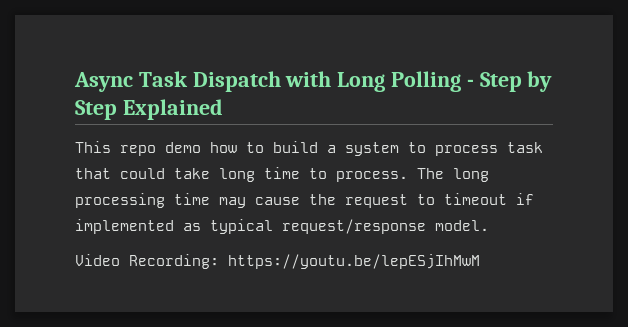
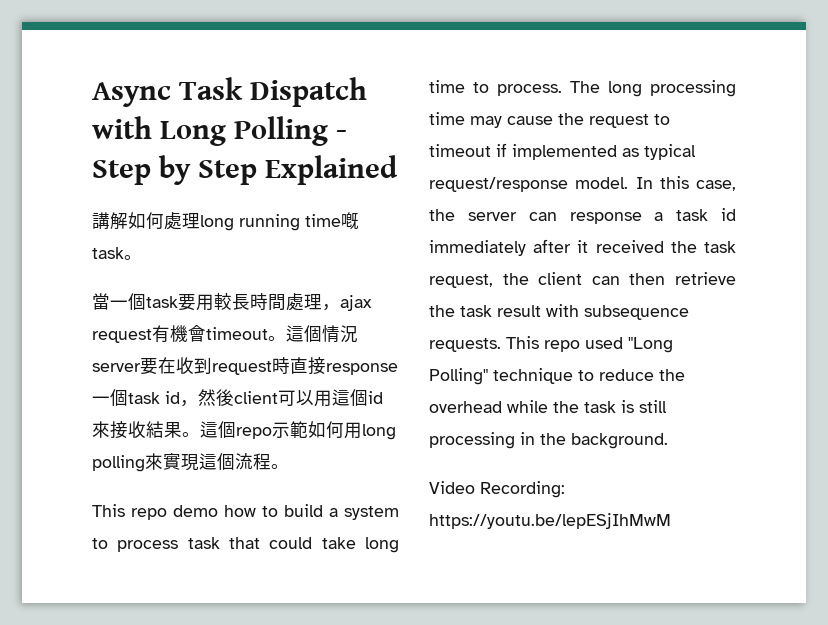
+ 講解如何處理long running time嘅task。
+ 當一個task要用較長時間處理，ajax request有機會timeout。這個情況server要在收到request時直接response一個task id，然後client可以用這個id來接收結果。這個repo示範如何用long polling來實現這個流程。
+ In this case, the server can response a task id immediately after it received the task request, the client can then retrieve the task result with subsequence requests. This repo used "Long Polling" technique to reduce the overhead while the task is still processing in the background.

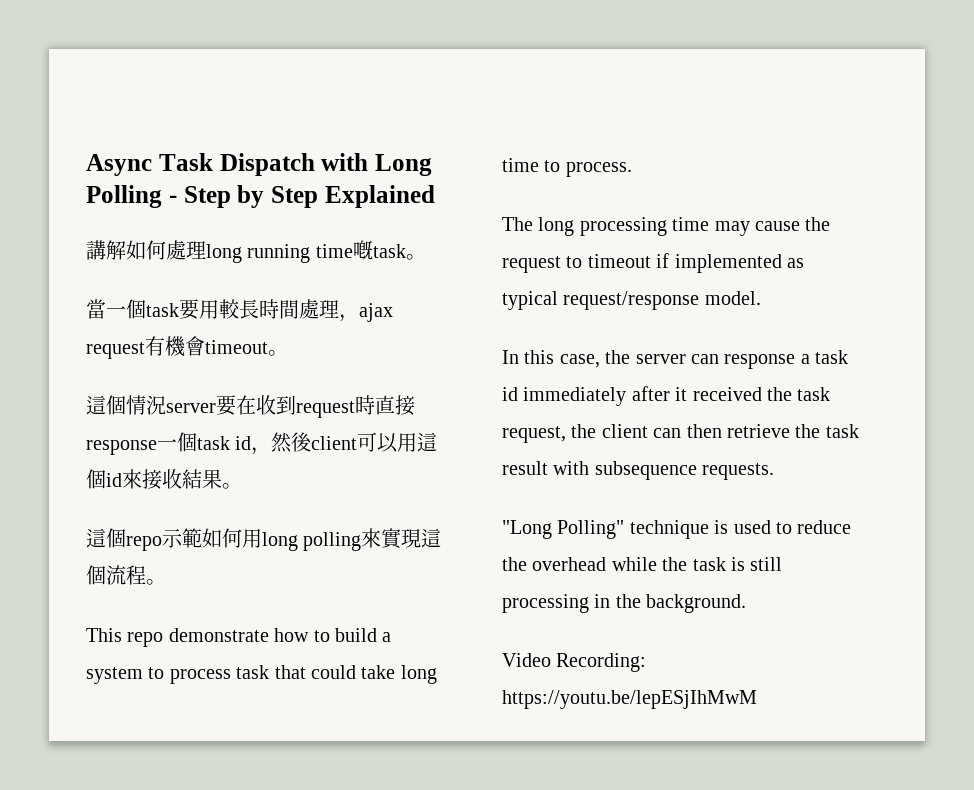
- 當一個task要用較長時間處理，ajax request有機會timeout。這個情況server要在收到request時直接response一個task id，然後client可以用這個id來接收結果。這個repo示範如何用long polling來實現這個流程。
+ 當一個task要用較長時間處理，ajax request有機會timeout。
+ 這個情況server要在收到request時直接response一個task id，然後client可以用這個id來接收結果。
+ 這個repo示範如何用long polling來實現這個流程。
- This repo demo how to build a system to process task that could take long time to process. The long processing time may cause the request to timeout if implemented as typical request/response model. In this case, the server can response a task id immediately after it received the task request, the client can then retrieve the task result with subsequence requests. This repo used "Long Polling" technique to reduce the overhead while the task is still processing in the background.
+ This repo demonstrate how to build a system to process task that could take long time to process.
+ The long processing time may cause the request to timeout if implemented as typical request/response model.
+ In this case, the server can response a task id immediately after it received the task request, the client can then retrieve the task result with subsequence requests.
+ "Long Polling" technique is used to reduce the overhead while the task is still processing in the background.

